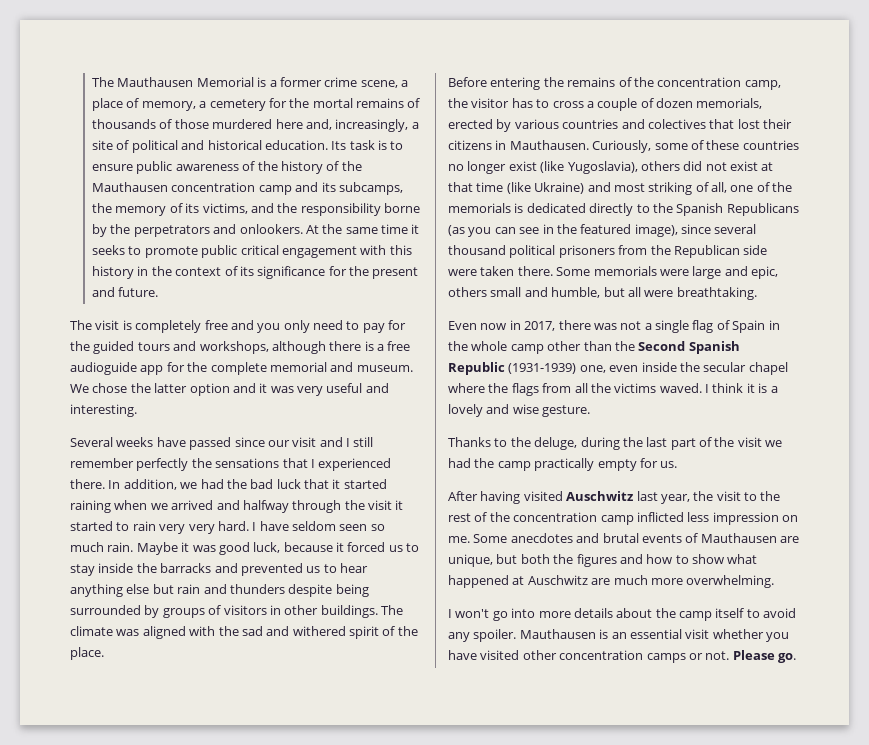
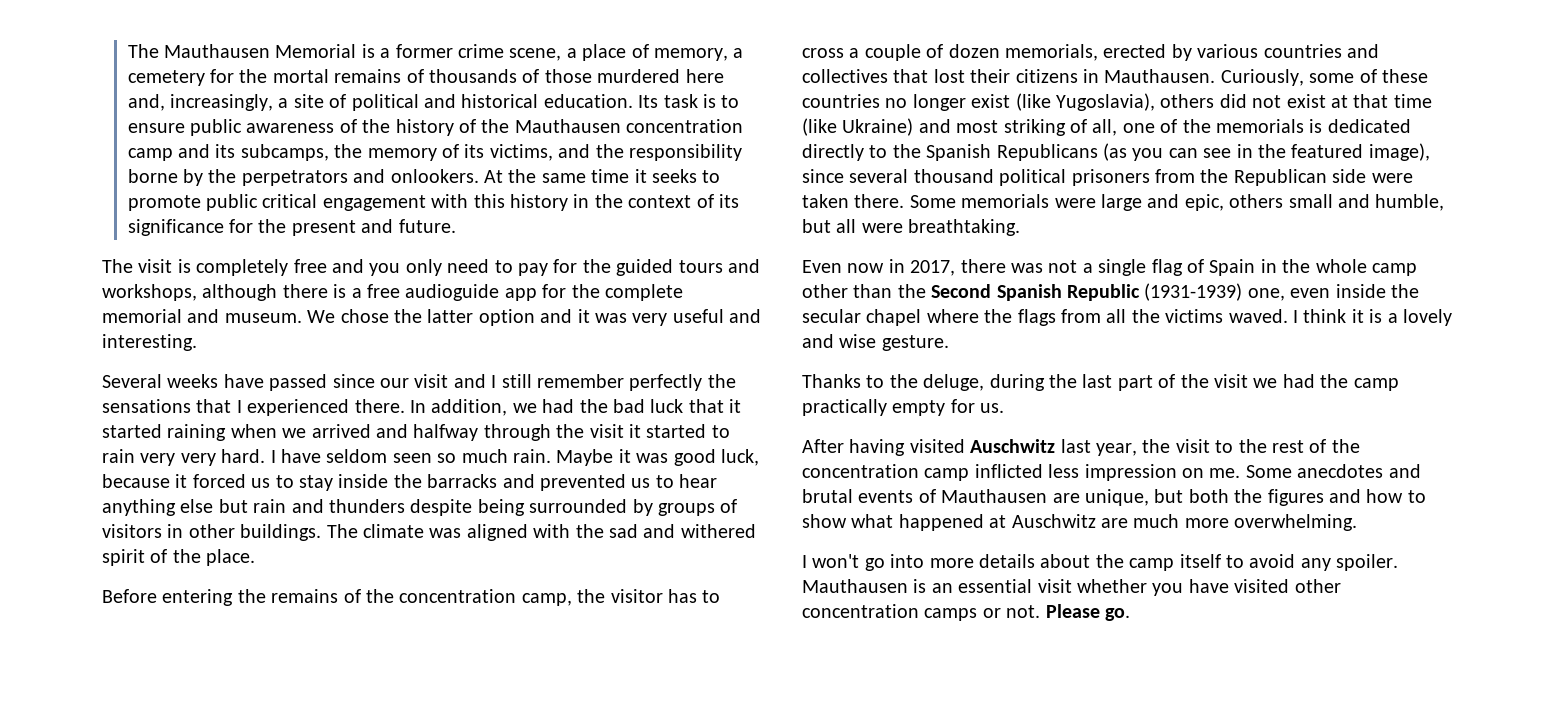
- Before entering the remains of the concentration camp, the visitor has to cross a couple of dozen memorials, erected by various countries and colectives that lost their citizens in Mauthausen.
+ Before entering the remains of the concentration camp, the visitor has to cross a couple of dozen memorials, erected by various countries and collectives that lost their citizens in Mauthausen.

